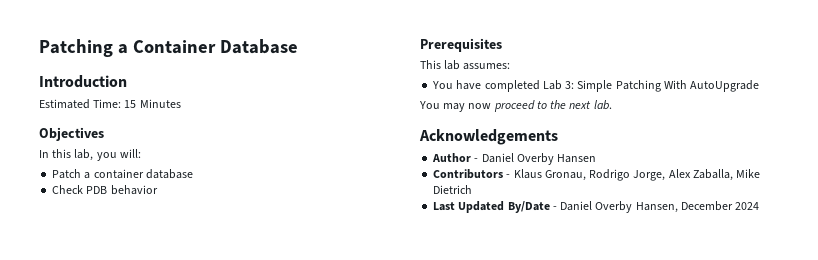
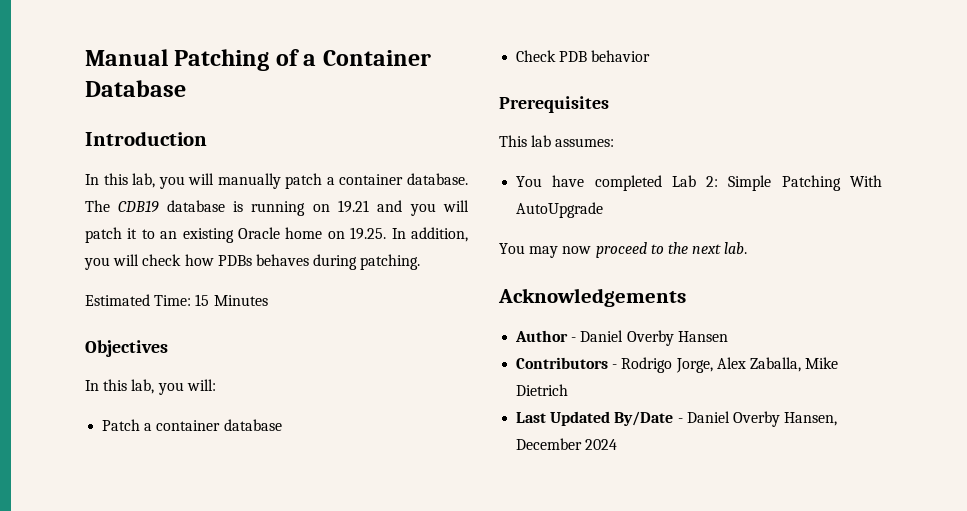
- Patching a Container Database
+ Manual Patching of a Container Database
+ In this lab, you will manually patch a container database. The CDB19 database is running on 19.21 and you will patch it to an existing Oracle home on 19.25. In addition, you will check how PDBs behaves during patching.
- You have completed Lab 3: Simple Patching With AutoUpgrade
+ You have completed Lab 2: Simple Patching With AutoUpgrade
- Contributors - Klaus Gronau, Rodrigo Jorge, Alex Zaballa, Mike Dietrich
+ Contributors - Rodrigo Jorge, Alex Zaballa, Mike Dietrich

